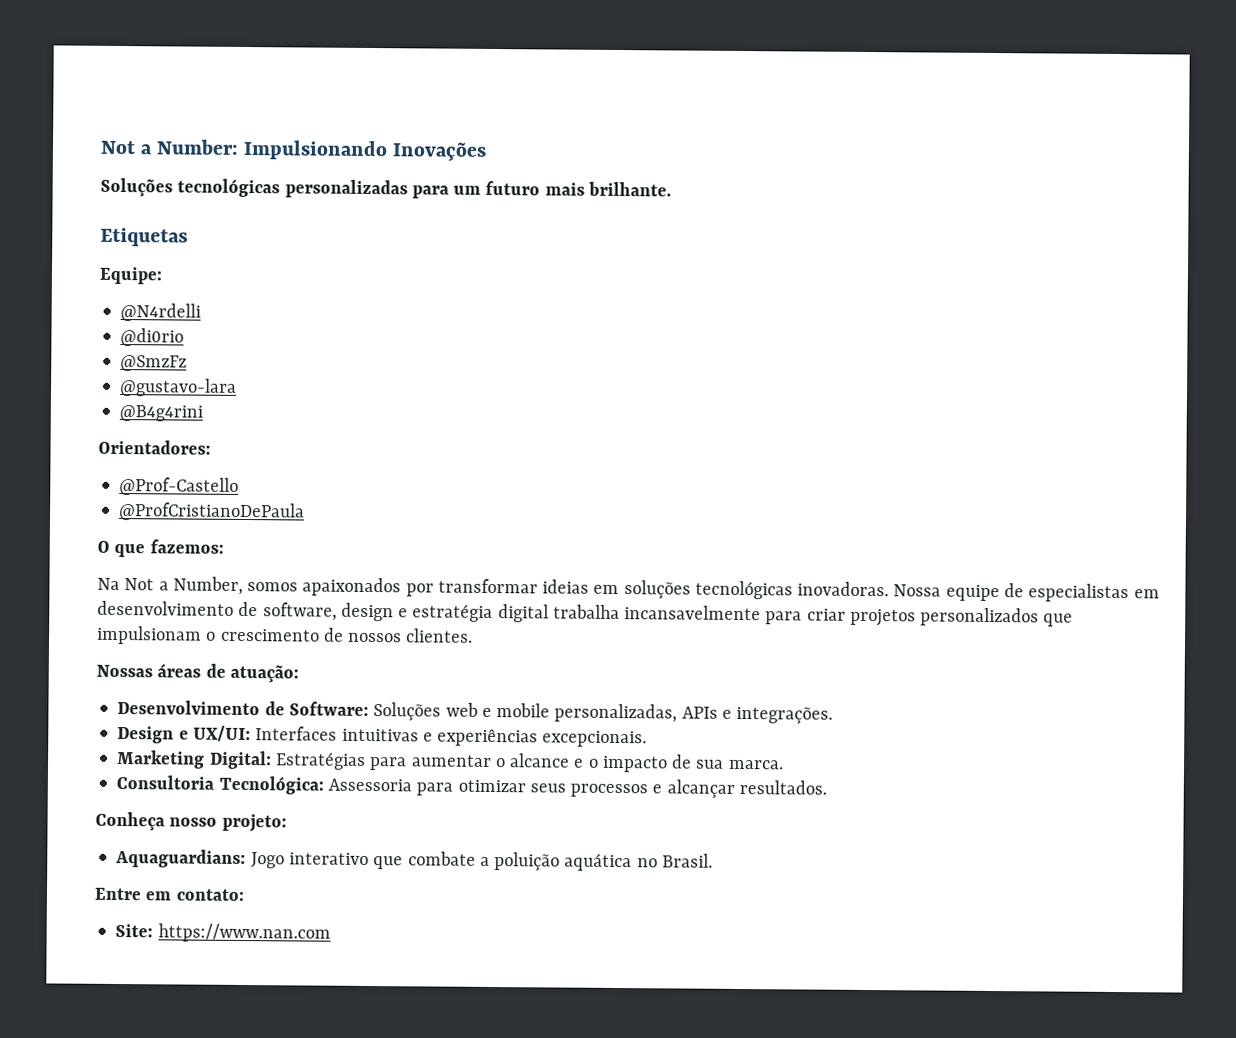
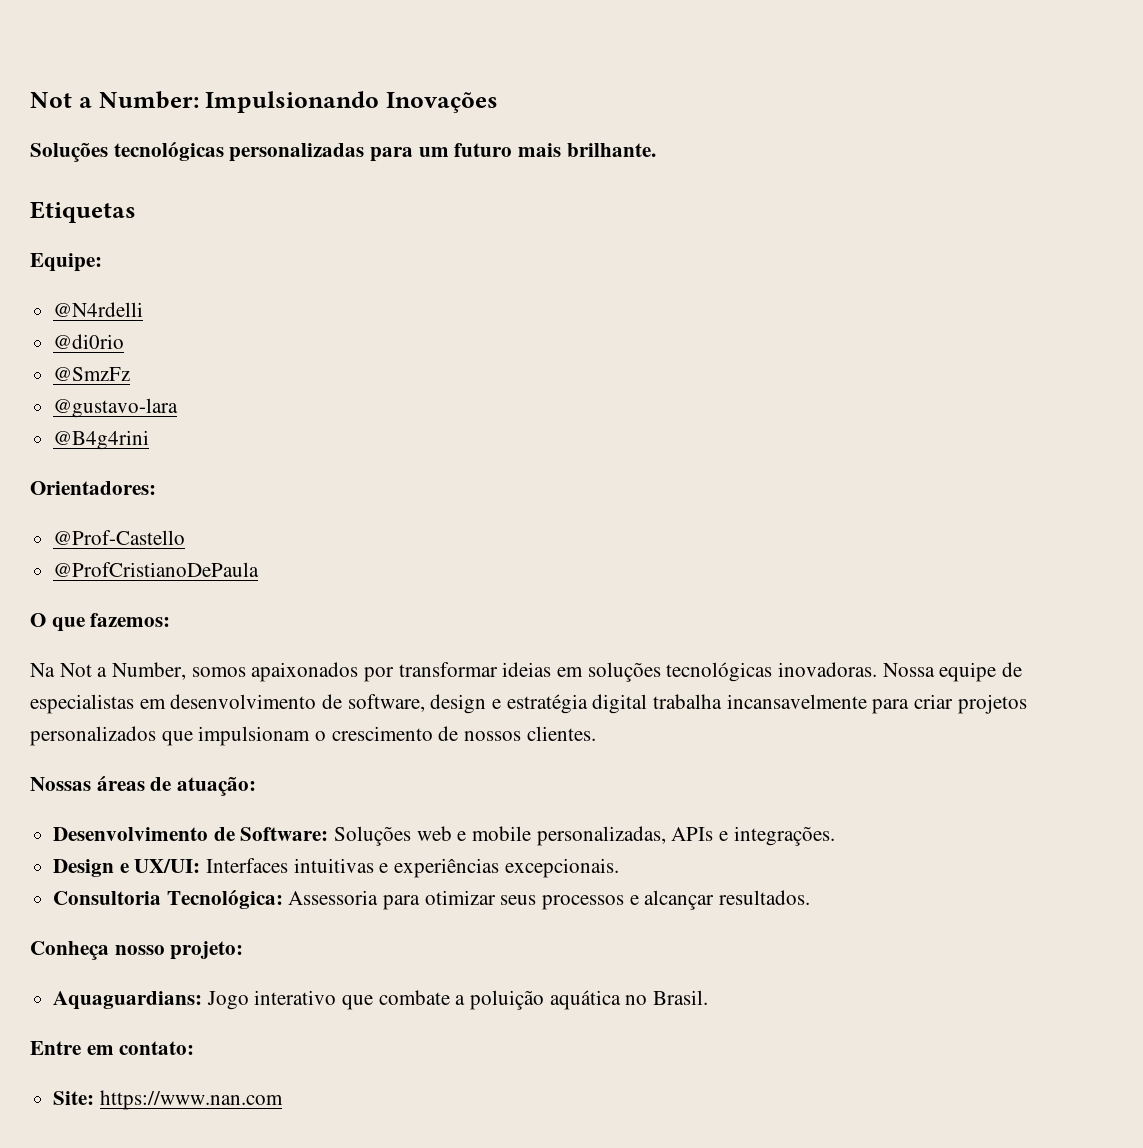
- Marketing Digital: Estratégias para aumentar o alcance e o impacto de sua marca.

